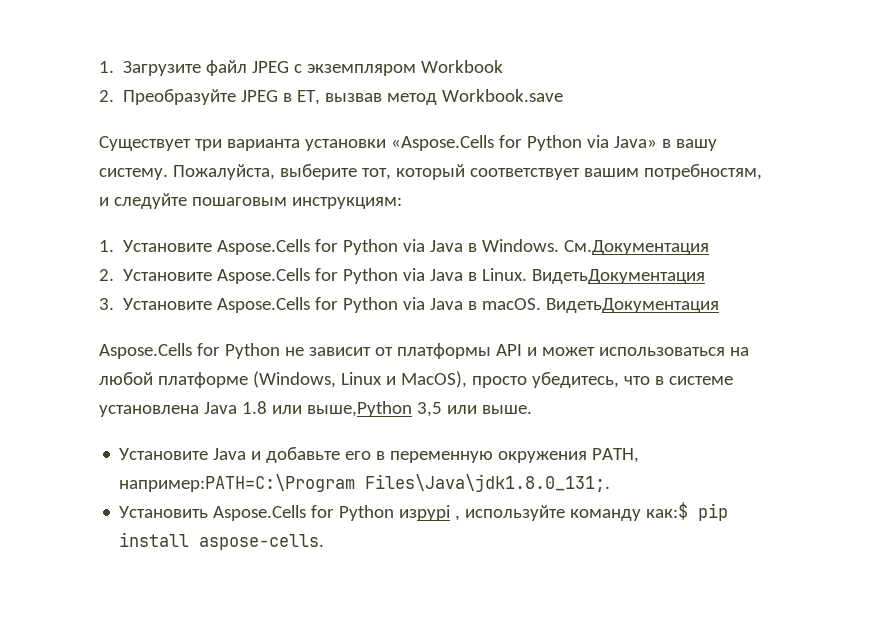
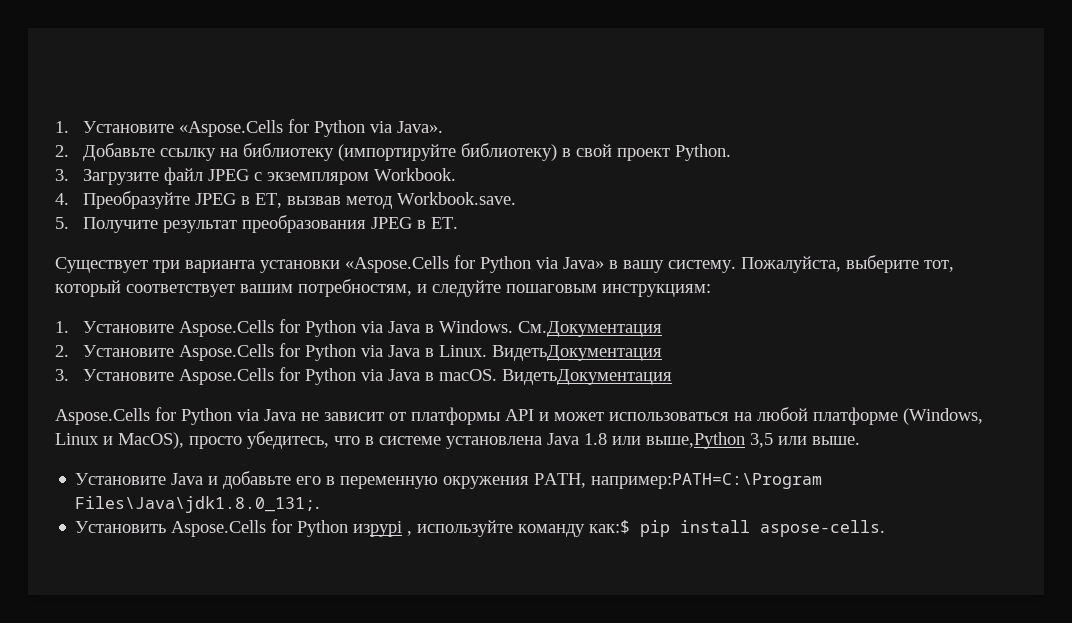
- 1. Загрузите файл JPEG с экземпляром Workbook
- 2. Преобразуйте JPEG в ET, вызвав метод Workbook.save
+ 1. Установите «Aspose.Cells for Python via Java».
+ 2. Добавьте ссылку на библиотеку (импортируйте библиотеку) в свой проект Python.
+ 3. Загрузите файл JPEG с экземпляром Workbook.
+ 4. Преобразуйте JPEG в ET, вызвав метод Workbook.save.
+ 5. Получите результат преобразования JPEG в ET.
- Aspose.Cells for Python не зависит от платформы API и может использоваться на любой платформе (Windows, Linux и MacOS), просто убедитесь, что в системе установлена Java 1.8 или выше,Python 3,5 или выше.
+ Aspose.Cells for Python via Java не зависит от платформы API и может использоваться на любой платформе (Windows, Linux и MacOS), просто убедитесь, что в системе установлена Java 1.8 или выше,Python 3,5 или выше.

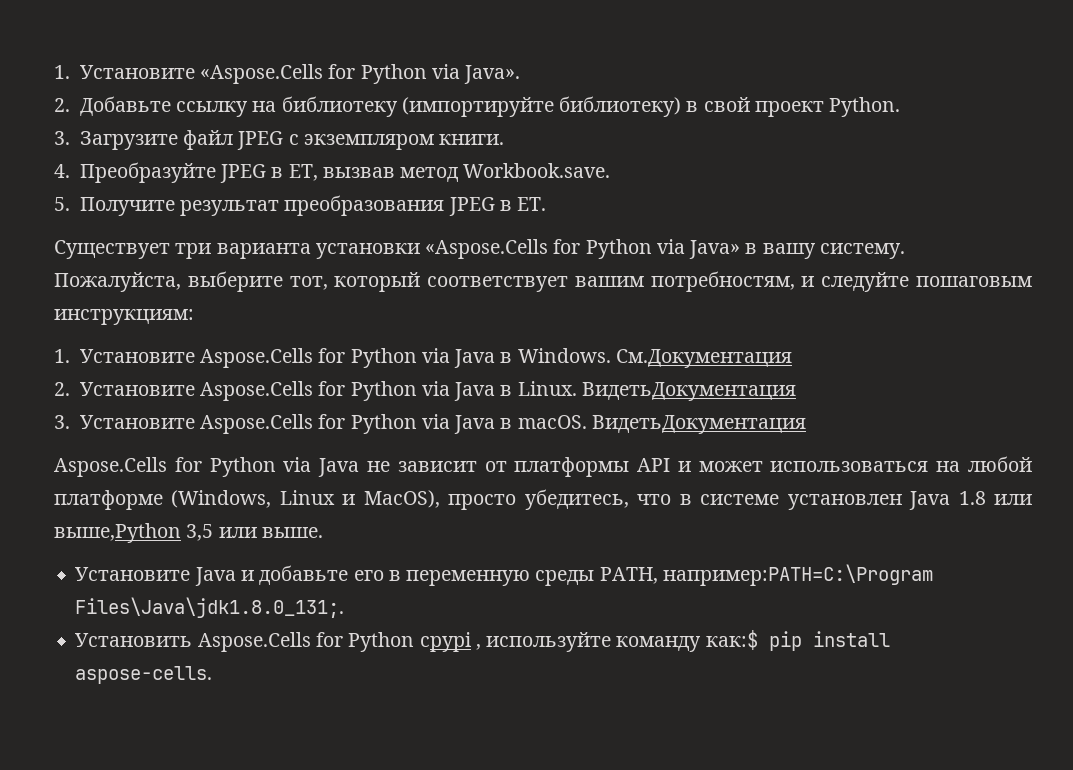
- 3. Загрузите файл JPEG с экземпляром Workbook.
+ 3. Загрузите файл JPEG с экземпляром книги.
- Aspose.Cells for Python via Java не зависит от платформы API и может использоваться на любой платформе (Windows, Linux и MacOS), просто убедитесь, что в системе установлена Java 1.8 или выше,Python 3,5 или выше.
+ Aspose.Cells for Python via Java не зависит от платформы API и может использоваться на любой платформе (Windows, Linux и MacOS), просто убедитесь, что в системе установлен Java 1.8 или выше,Python 3,5 или выше.
- Установите Java и добавьте его в переменную окружения PATH, например:PATH=C:\Program Files\Java\jdk1.8.0_131;.
+ Установите Java и добавьте его в переменную среды PATH, например:PATH=C:\Program Files\Java\jdk1.8.0_131;.
- Установить Aspose.Cells for Python изpypi , используйте команду как:$ pip install aspose-cells.
+ Установить Aspose.Cells for Python сpypi , используйте команду как:$ pip install aspose-cells.

